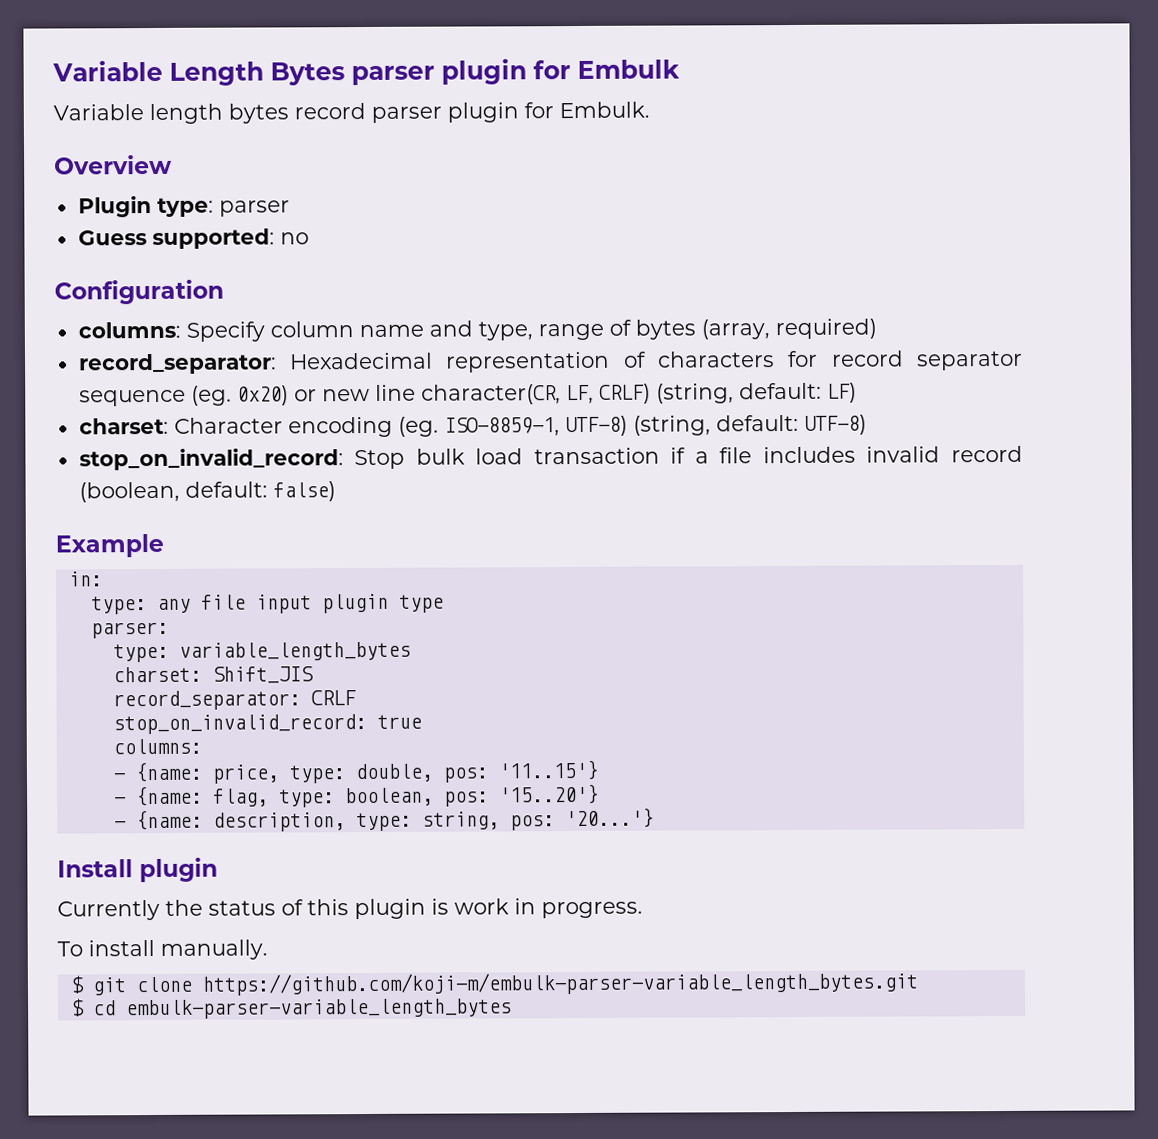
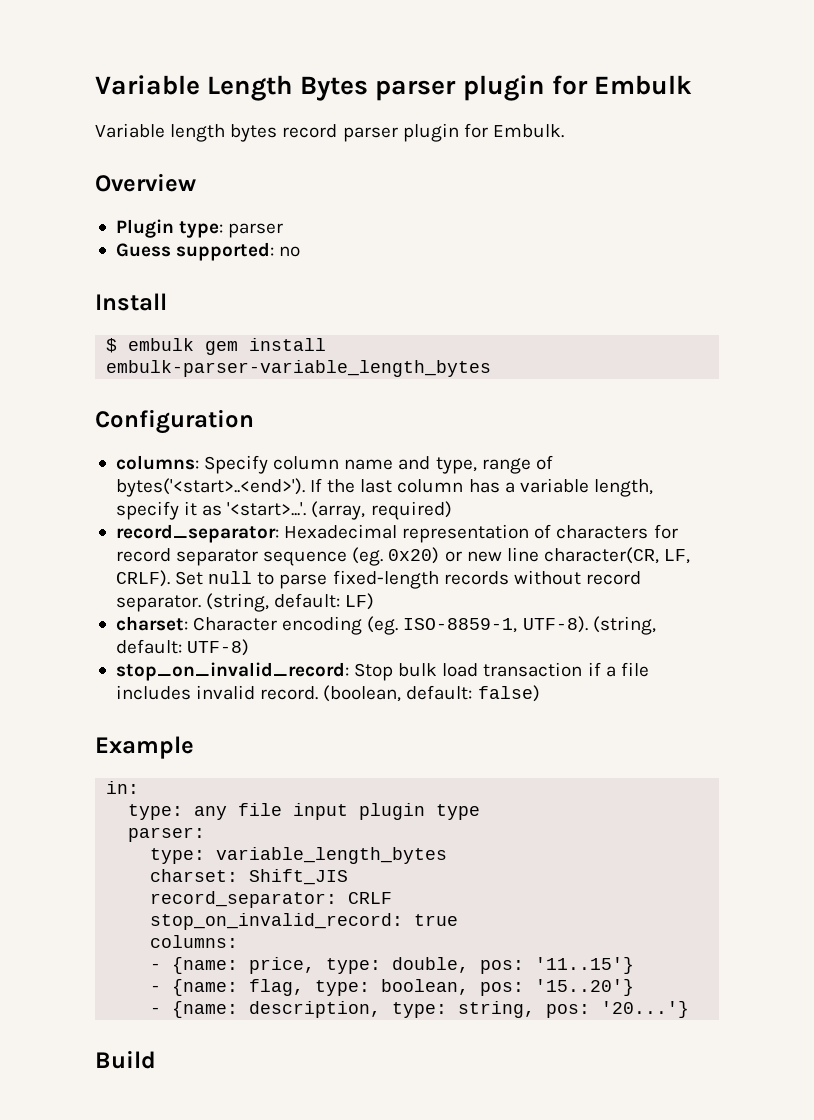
+ Install
+ $ embulk gem install embulk-parser-variable_length_bytes
- columns: Specify column name and type, range of bytes (array, required)
+ columns: Specify column name and type, range of bytes('<start>..<end>'). If the last column has a variable length, specify it as '<start>...'. (array, required)
- record_separator: Hexadecimal representation of characters for record separator sequence (eg. 0x20) or new line character(CR, LF, CRLF) (string, default: LF)
+ record_separator: Hexadecimal representation of characters for record separator sequence (eg. 0x20) or new line character(CR, LF, CRLF). Set null to parse fixed-length records without record separator. (string, default: LF)
- charset: Character encoding (eg. ISO-8859-1, UTF-8) (string, default: UTF-8)
+ charset: Character encoding (eg. ISO-8859-1, UTF-8). (string, default: UTF-8)
- stop_on_invalid_record: Stop bulk load transaction if a file includes invalid record (boolean, default: false)
+ stop_on_invalid_record: Stop bulk load transaction if a file includes invalid record. (boolean, default: false)
- Install plugin
- Currently the status of this plugin is work in progress.
- To install manually.
- $ git clone https://github.com/koji-m/embulk-parser-variable_length_bytes.git
- $ cd embulk-parser-variable_length_bytes
+ Build

